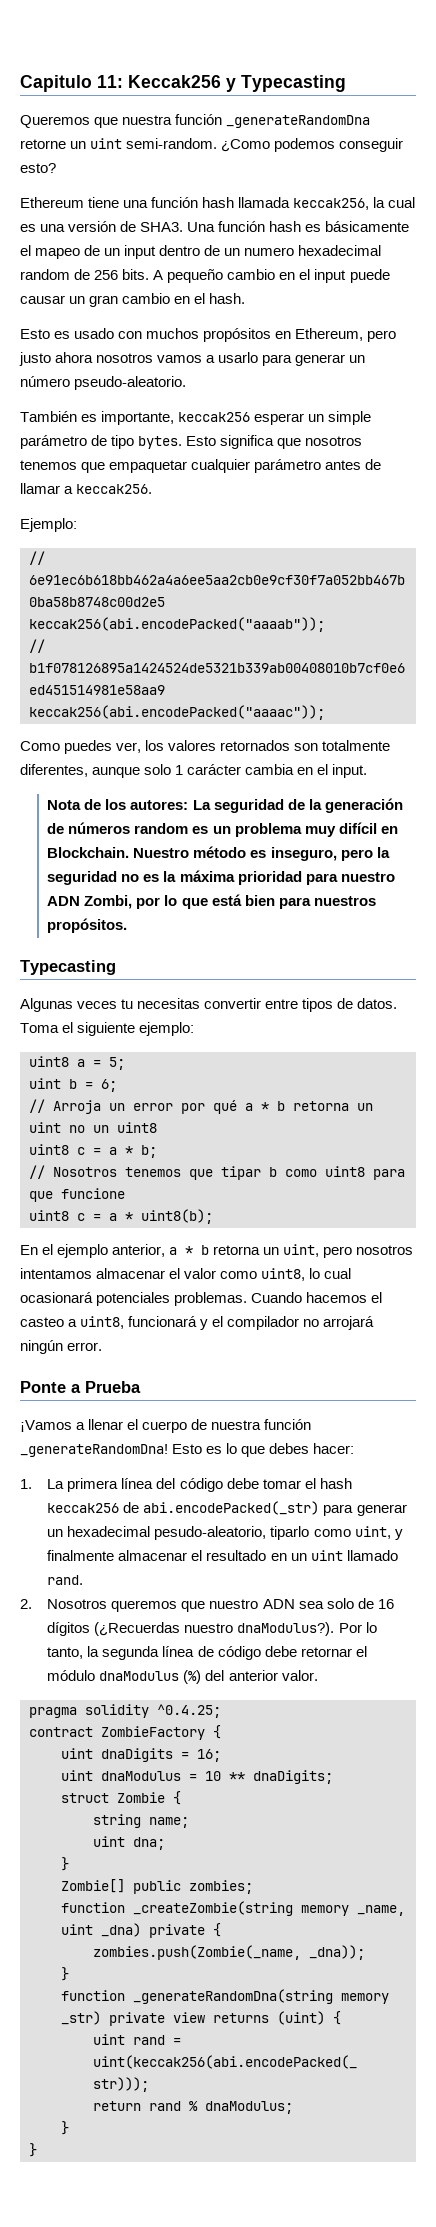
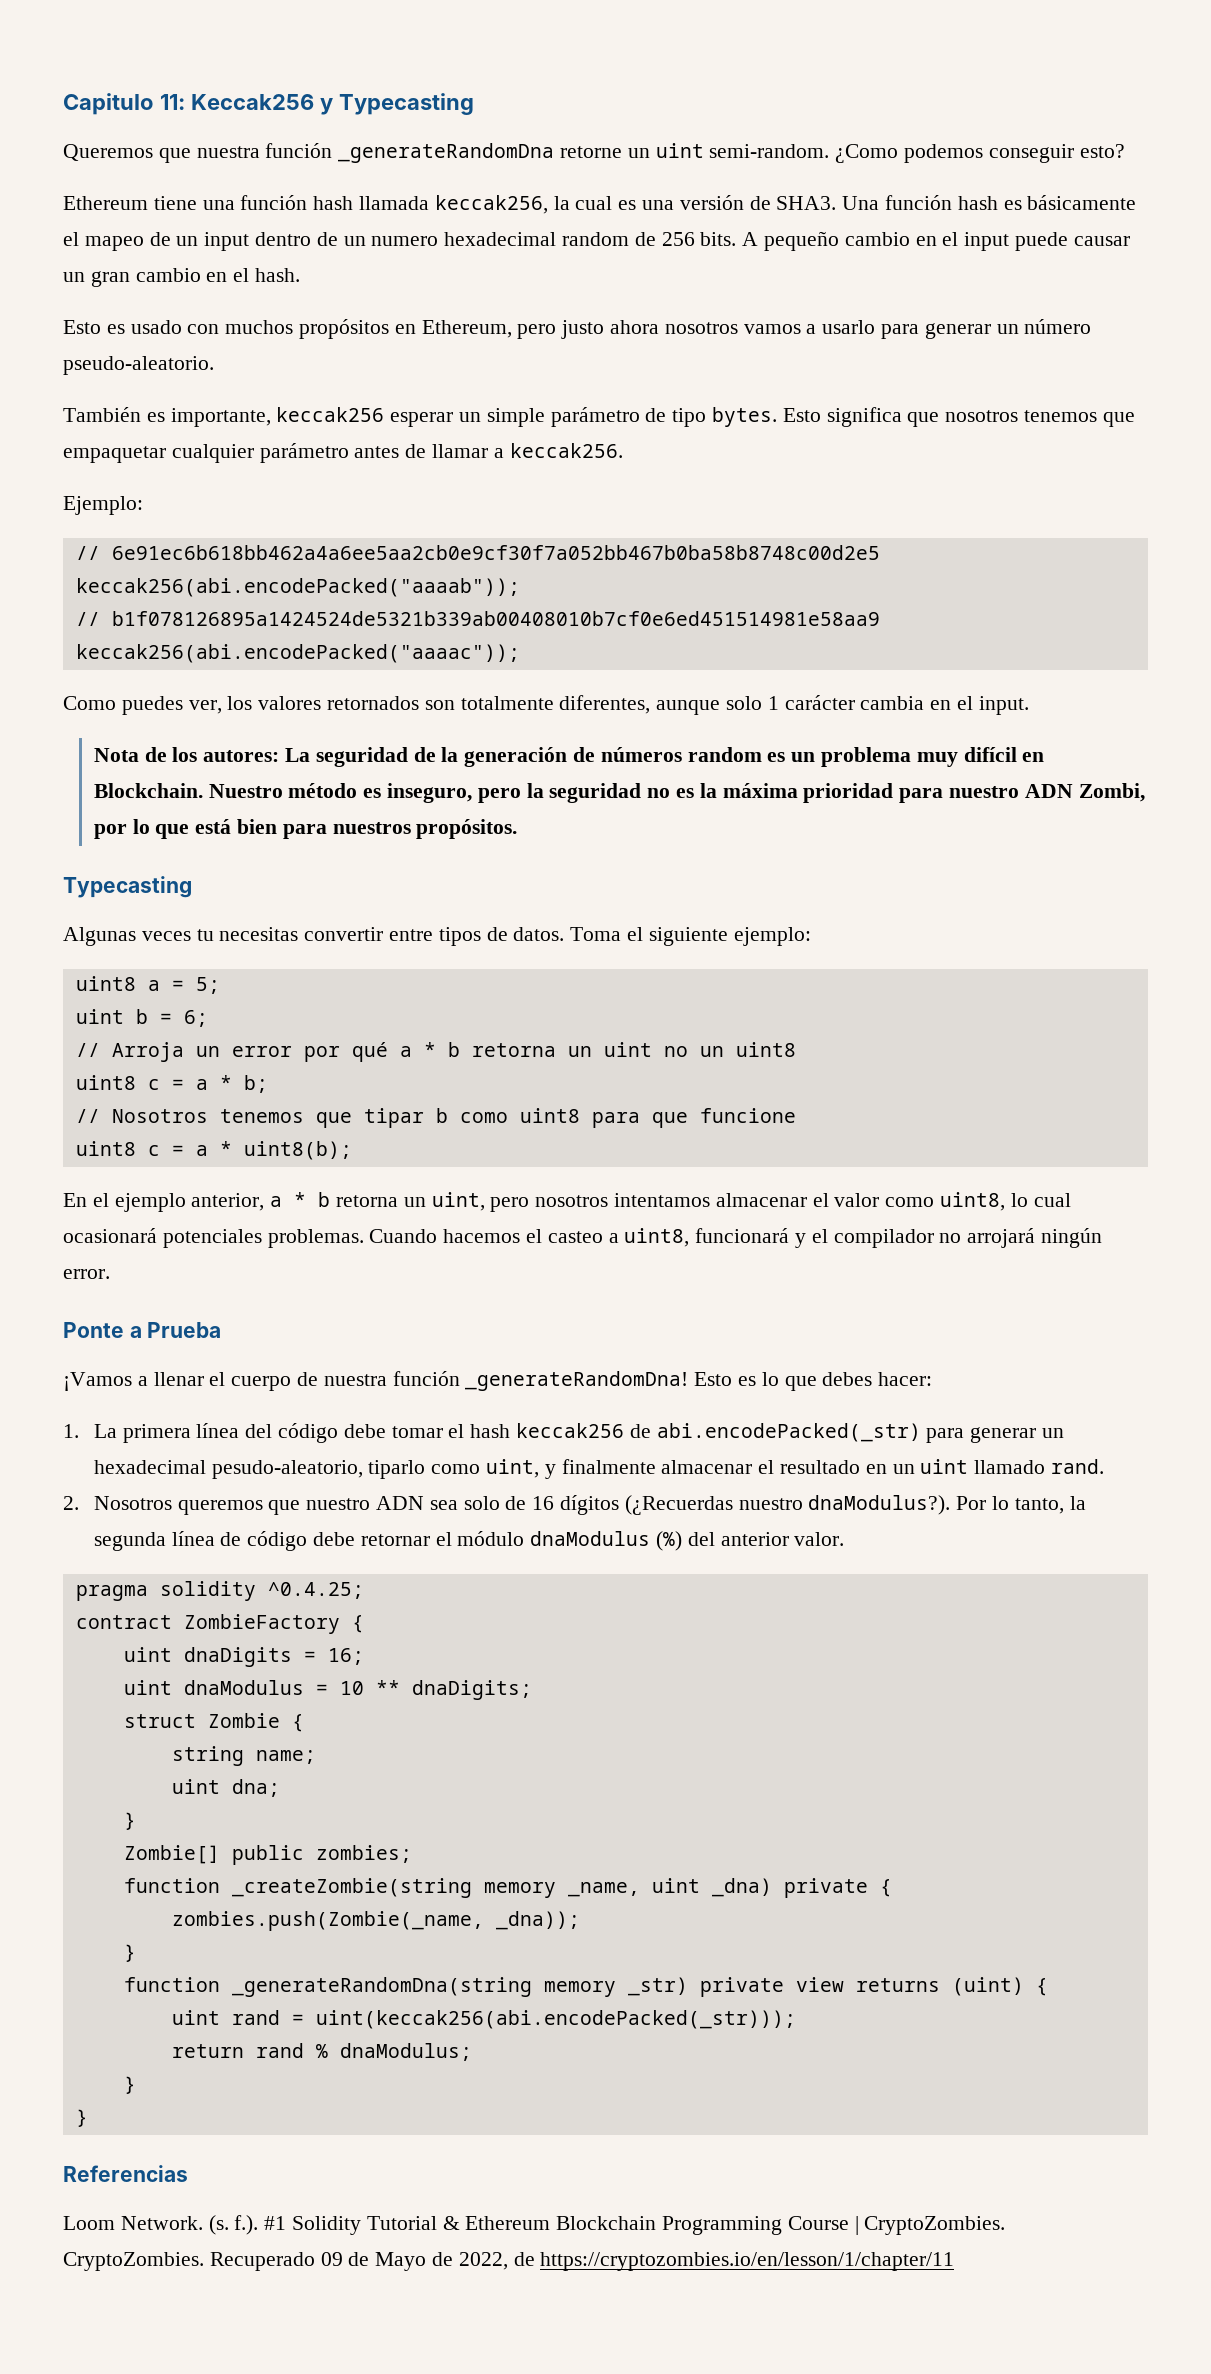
+ Referencias
+ Loom Network. (s. f.). #1 Solidity Tutorial & Ethereum Blockchain Programming Course | CryptoZombies. CryptoZombies. Recuperado 09 de Mayo de 2022, de https://cryptozombies.io/en/lesson/1/chapter/11

